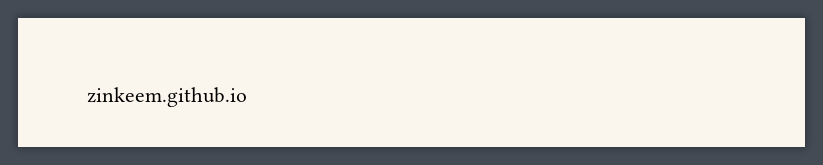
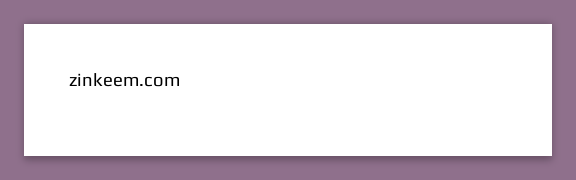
- zinkeem.github.io
+ zinkeem.com

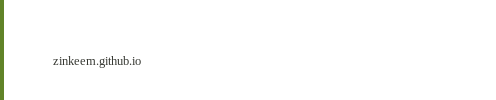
- zinkeem.com
+ zinkeem.github.io

